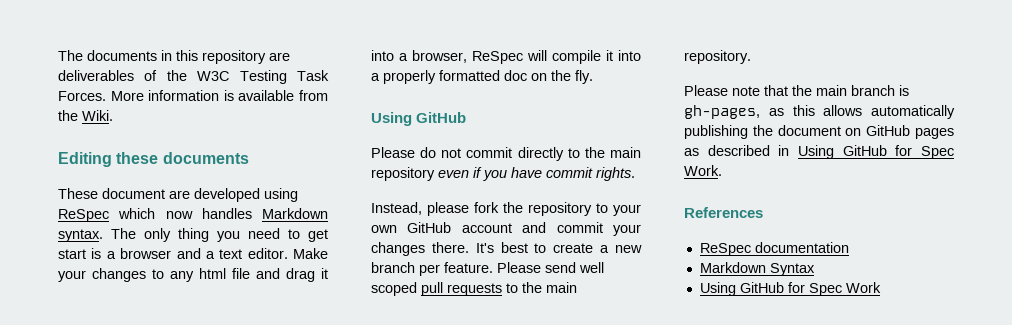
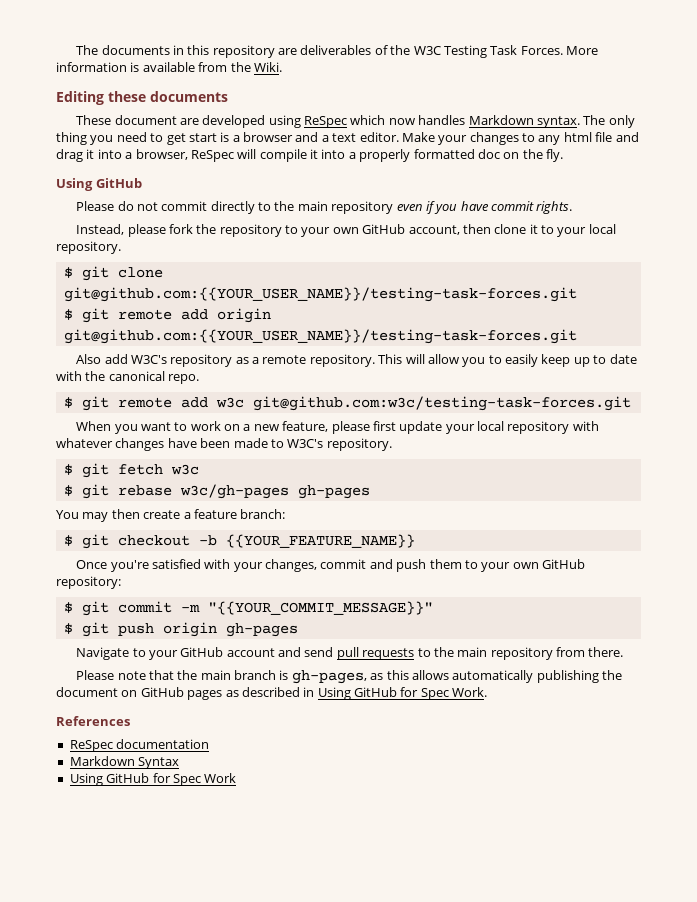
- Instead, please fork the repository to your own GitHub account and commit your changes there. It's best to create a new branch per feature. Please send well scoped pull requests to the main repository.
+ Instead, please fork the repository to your own GitHub account, then clone it to your local repository.
+ $ git clone git@github.com:{{YOUR_USER_NAME}}/testing-task-forces.git
+ $ git remote add origin git@github.com:{{YOUR_USER_NAME}}/testing-task-forces.git
+ Also add W3C's repository as a remote repository. This will allow you to easily keep up to date with the canonical repo.
+ $ git remote add w3c git@github.com:w3c/testing-task-forces.git
+ When you want to work on a new feature, please first update your local repository with whatever changes have been made to W3C's repository.
+ $ git fetch w3c
+ $ git rebase w3c/gh-pages gh-pages
+ You may then create a feature branch:
+ $ git checkout -b {{YOUR_FEATURE_NAME}}
+ Once you're satisfied with your changes, commit and push them to your own GitHub repository:
+ $ git commit -m "{{YOUR_COMMIT_MESSAGE}}"
+ $ git push origin gh-pages
+ Navigate to your GitHub account and send pull requests to the main repository from there.

